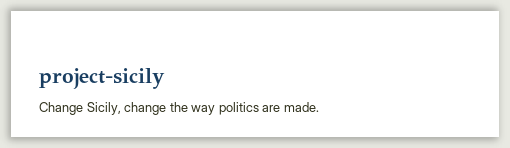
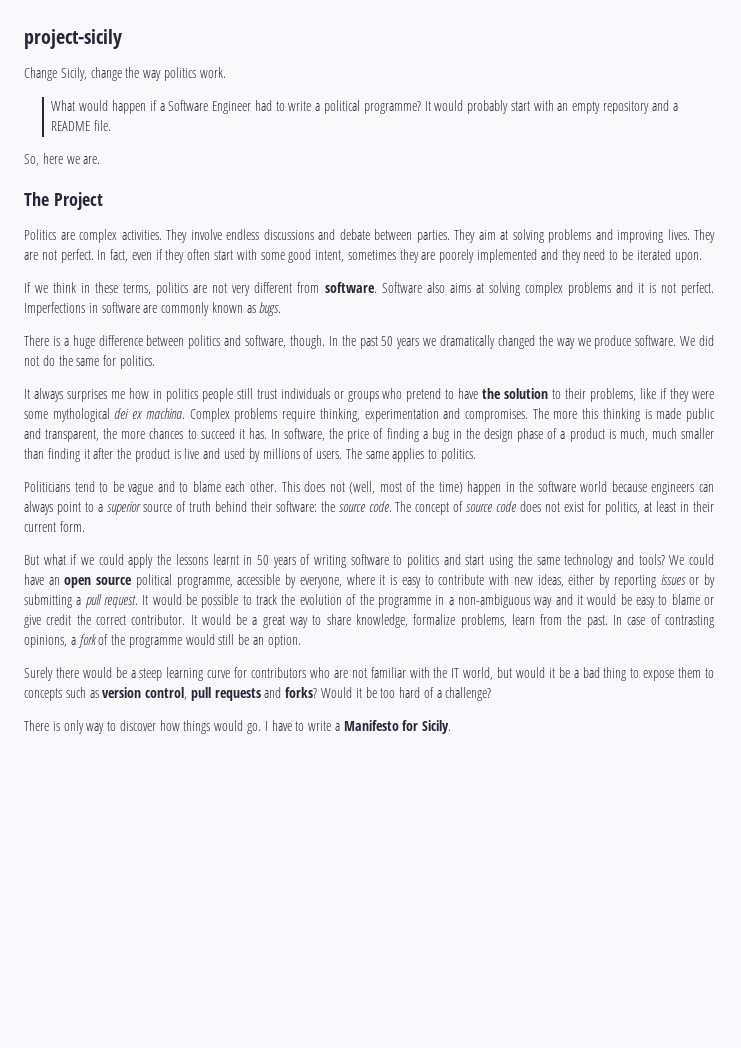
- Change Sicily, change the way politics are made.
+ Change Sicily, change the way politics work.
+ What would happen if a Software Engineer had to write a political programme? It would probably start with an empty repository and a README file.
+ So, here we are.
+ The Project
+ Politics are complex activities. They involve endless discussions and debate between parties. They aim at solving problems and improving lives. They are not perfect. In fact, even if they often start with some good intent, sometimes they are poorely implemented and they need to be iterated upon.
+ If we think in these terms, politics are not very different from software. Software also aims at solving complex problems and it is not perfect. Imperfections in software are commonly known as bugs.
+ There is a huge difference between politics and software, though. In the past 50 years we dramatically changed the way we produce software. We did not do the same for politics.
+ It always surprises me how in politics people still trust individuals or groups who pretend to have the solution to their problems, like if they were some mythological dei ex machina. Complex problems require thinking, experimentation and compromises. The more this thinking is made public and transparent, the more chances to succeed it has. In software, the price of finding a bug in the design phase of a product is much, much smaller than finding it after the product is live and used by millions of users. The same applies to politics.
+ Politicians tend to be vague and to blame each other. This does not (well, most of the time) happen in the software world because engineers can always point to a superior source of truth behind their software: the source code. The concept of source code does not exist for politics, at least in their current form.
+ But what if we could apply the lessons learnt in 50 years of writing software to politics and start using the same technology and tools? We could have an open source political programme, accessible by everyone, where it is easy to contribute with new ideas, either by reporting issues or by submitting a pull request. It would be possible to track the evolution of the programme in a non-ambiguous way and it would be easy to blame or give credit the correct contributor. It would be a great way to share knowledge, formalize problems, learn from the past. In case of contrasting opinions, a fork of the programme would still be an option.
+ Surely there would be a steep learning curve for contributors who are not familiar with the IT world, but would it be a bad thing to expose them to concepts such as version control, pull requests and forks? Would it be too hard of a challenge?
+ There is only way to discover how things would go. I have to write a Manifesto for Sicily.

